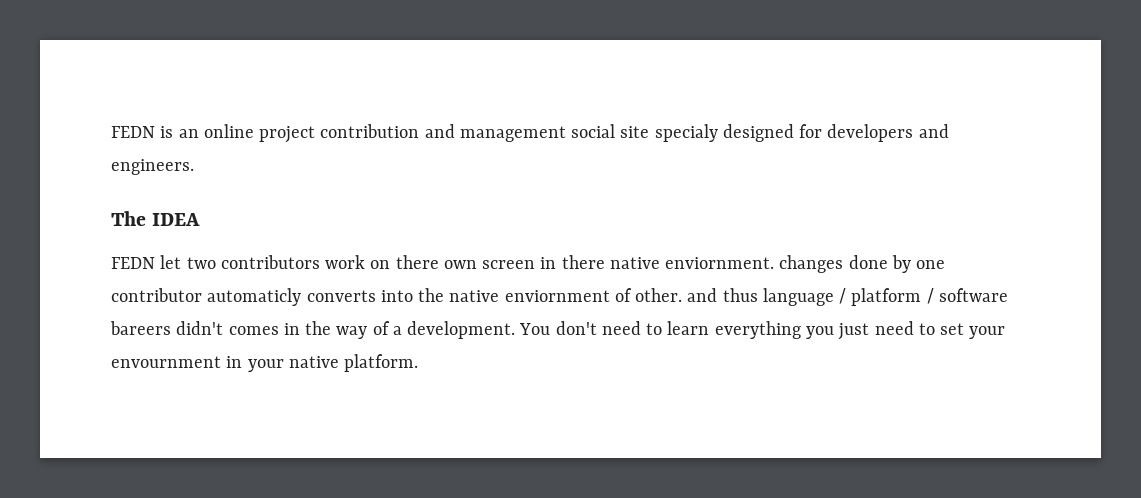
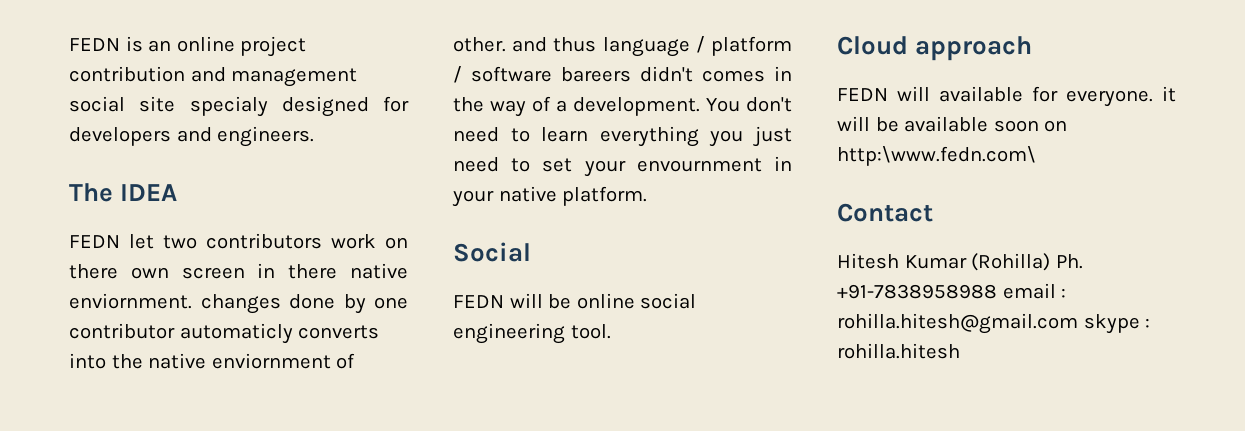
+ Social
+ FEDN will be online social engineering tool.
+ Cloud approach
+ FEDN will available for everyone. it will be available soon on http:\www.fedn.com\
+ Contact
+ Hitesh Kumar (Rohilla) Ph. +91-7838958988 email : rohilla.hitesh@gmail.com skype : rohilla.hitesh

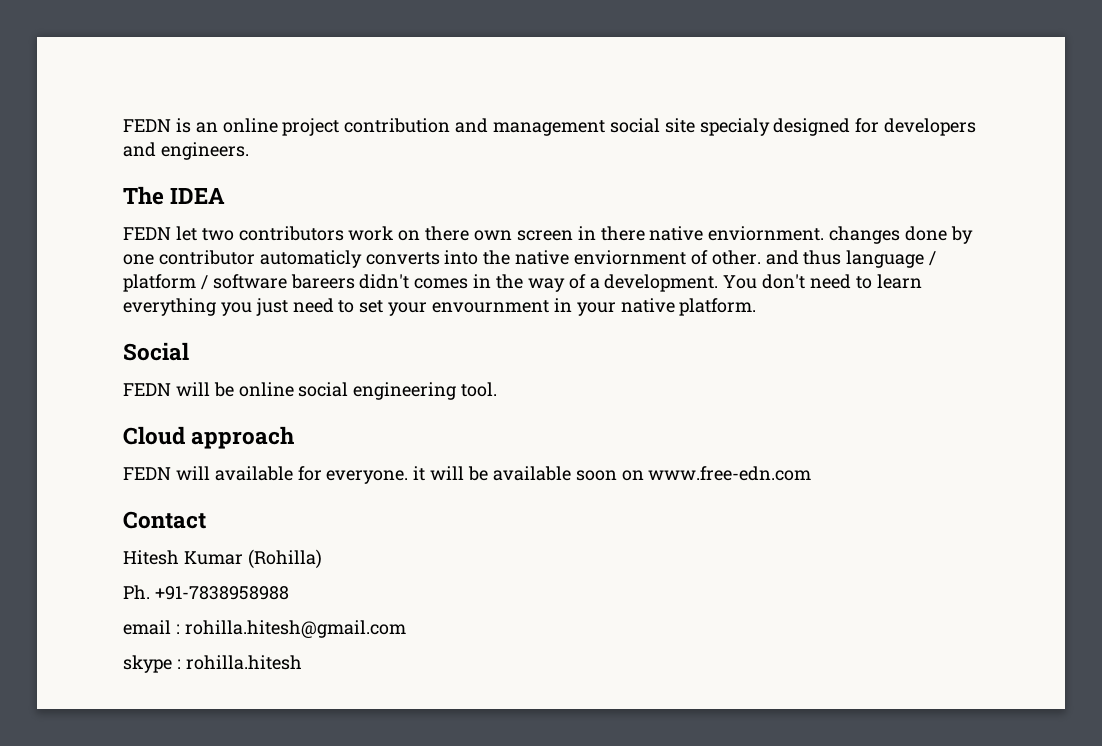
- FEDN will available for everyone. it will be available soon on http:\www.fedn.com\
+ FEDN will available for everyone. it will be available soon on www.free-edn.com
- Hitesh Kumar (Rohilla) Ph. +91-7838958988 email : rohilla.hitesh@gmail.com skype : rohilla.hitesh
+ Hitesh Kumar (Rohilla)
+ Ph. +91-7838958988
+ email : rohilla.hitesh@gmail.com
+ skype : rohilla.hitesh

